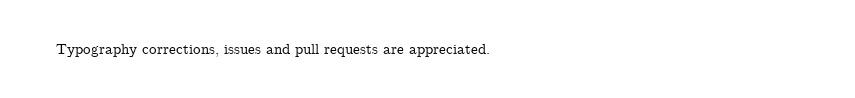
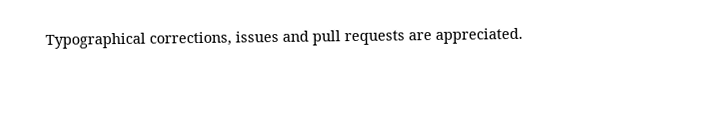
- Typography corrections, issues and pull requests are appreciated.
+ Typographical corrections, issues and pull requests are appreciated.

